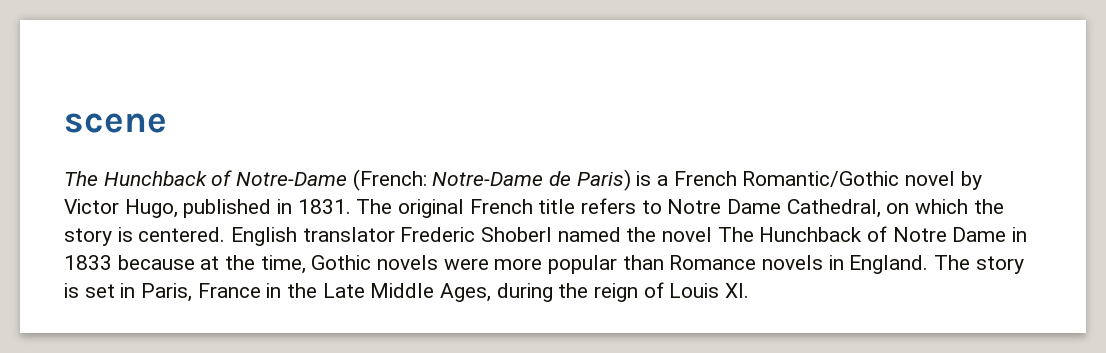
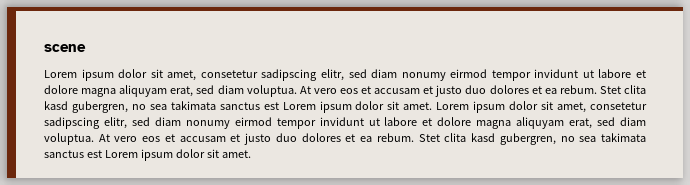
- The Hunchback of Notre-Dame (French: Notre-Dame de Paris) is a French Romantic/Gothic novel by Victor Hugo, published in 1831. The original French title refers to Notre Dame Cathedral, on which the story is centered. English translator Frederic Shoberl named the novel The Hunchback of Notre Dame in 1833 because at the time, Gothic novels were more popular than Romance novels in England. The story is set in Paris, France in the Late Middle Ages, during the reign of Louis XI.
+ Lorem ipsum dolor sit amet, consetetur sadipscing elitr, sed diam nonumy eirmod tempor invidunt ut labore et dolore magna aliquyam erat, sed diam voluptua. At vero eos et accusam et justo duo dolores et ea rebum. Stet clita kasd gubergren, no sea takimata sanctus est Lorem ipsum dolor sit amet. Lorem ipsum dolor sit amet, consetetur sadipscing elitr, sed diam nonumy eirmod tempor invidunt ut labore et dolore magna aliquyam erat, sed diam voluptua. At vero eos et accusam et justo duo dolores et ea rebum. Stet clita kasd gubergren, no sea takimata sanctus est Lorem ipsum dolor sit amet.

